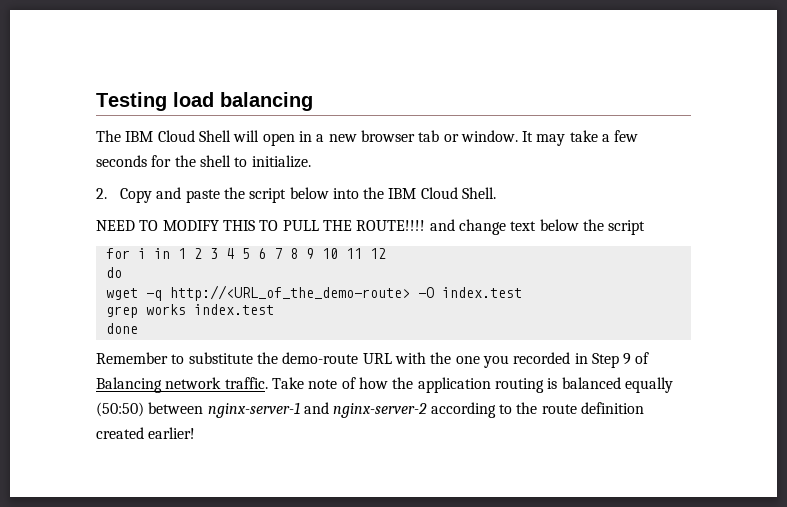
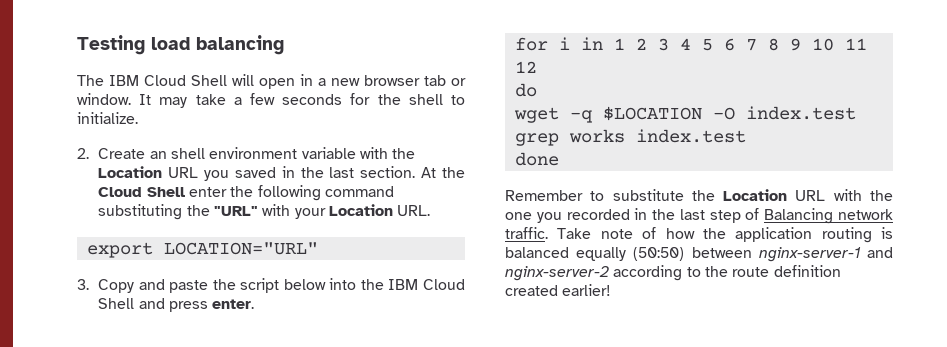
- 2. Copy and paste the script below into the IBM Cloud Shell.
- NEED TO MODIFY THIS TO PULL THE ROUTE!!!! and change text below the script
+ 2. Create an shell environment variable with the Location URL you saved in the last section. At the Cloud Shell enter the following command substituting the "URL" with your Location URL.
+ export LOCATION="URL"
+ 3. Copy and paste the script below into the IBM Cloud Shell and press enter.
- wget -q http://<URL_of_the_demo-route> -O index.test
+ wget -q $LOCATION -O index.test
- Remember to substitute the demo-route URL with the one you recorded in Step 9 of Balancing network traffic.
+ Remember to substitute the Location URL with the one you recorded in the last step of Balancing network traffic.

